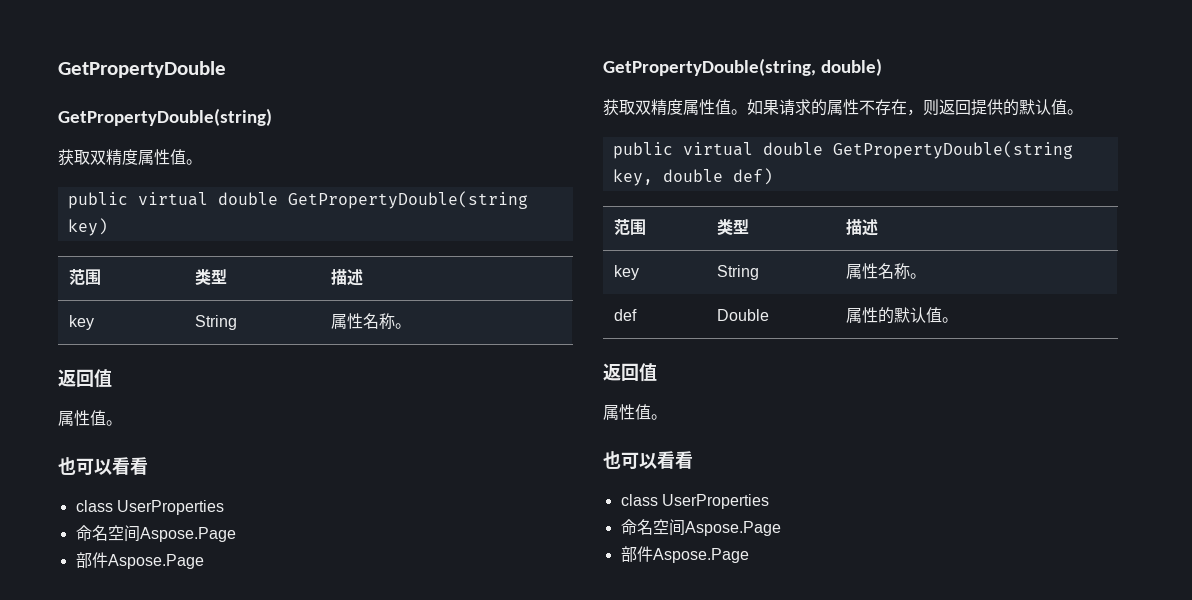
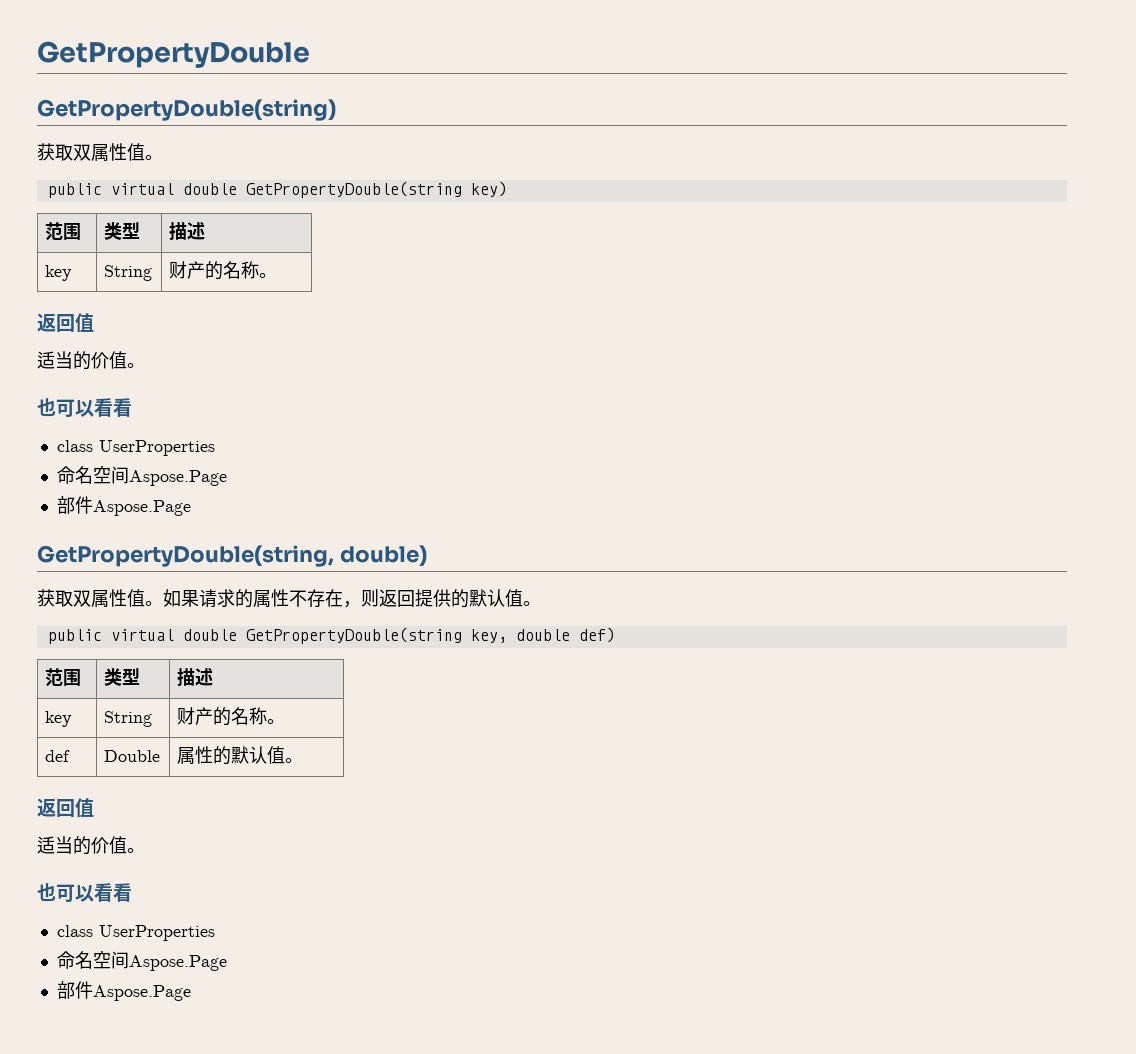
  GetPropertyDouble(string)
- 获取双精度属性值。
+ 获取双属性值。
  public virtual double GetPropertyDouble(string key)
  范围 | 类型 | 描述
- key | String | 属性名称。
+ key | String | 财产的名称。
  返回值
- 属性值。
+ 适当的价值。
  GetPropertyDouble(string, double)
- 获取双精度属性值。
+ 获取双属性值。
  public virtual double GetPropertyDouble(string key, double def)
  范围 | 类型 | 描述
- key | String | 属性名称。
+ key | String | 财产的名称。
  def | Double | 属性的默认值。
  返回值
- 属性值。
+ 适当的价值。

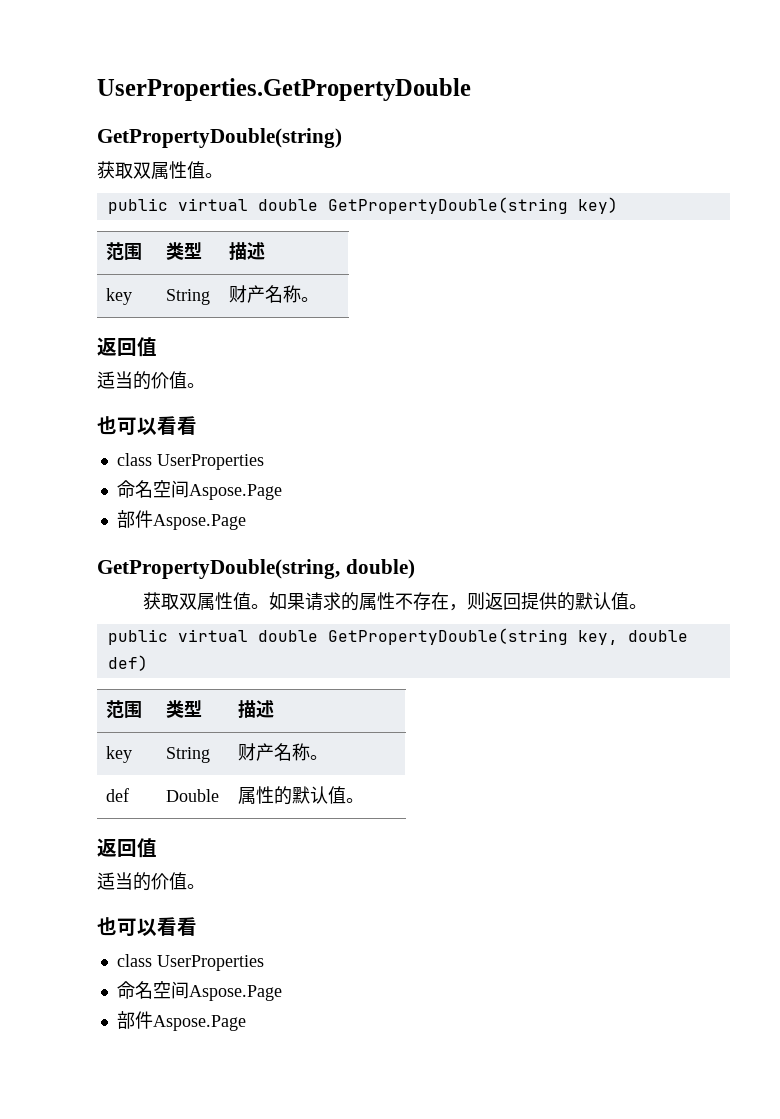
- GetPropertyDouble
+ UserProperties.GetPropertyDouble
  public virtual double GetPropertyDouble(string key)
  范围 | 类型 | 描述
- key | String | 财产的名称。
+ key | String | 财产名称。
  public virtual double GetPropertyDouble(string key, double def)
  范围 | 类型 | 描述
- key | String | 财产的名称。
+ key | String | 财产名称。

